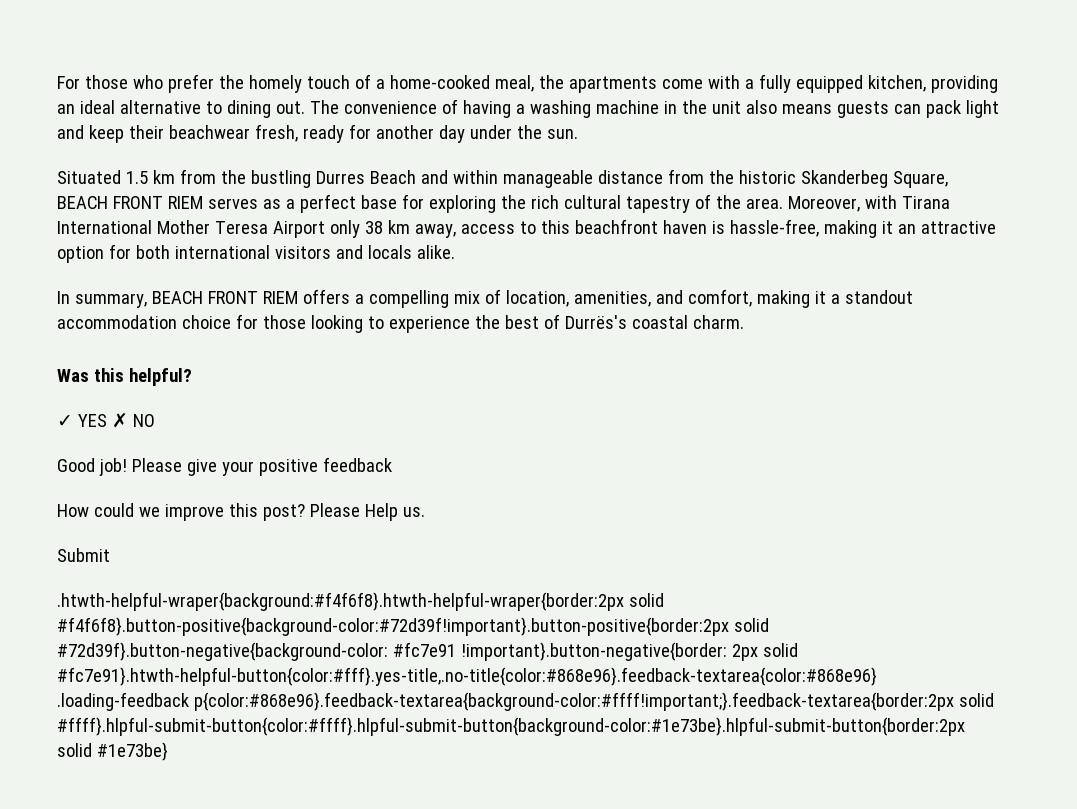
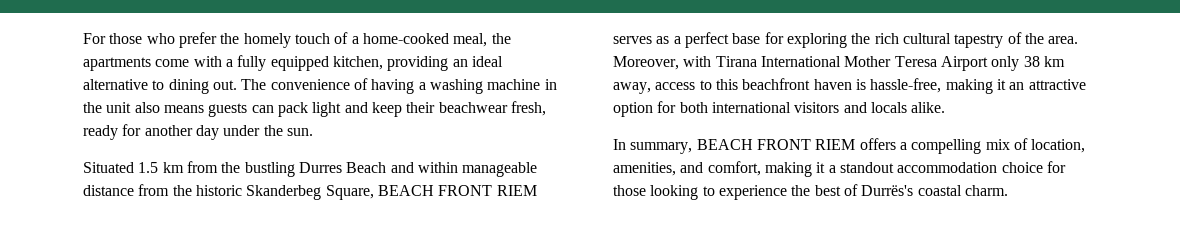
- Was this helpful?
- ✓ YES ✗ NO
- Good job! Please give your positive feedback
- How could we improve this post? Please Help us.
- Submit
- .htwth-helpful-wraper{background:#f4f6f8}.htwth-helpful-wraper{border:2px solid #f4f6f8}.button-positive{background-color:#72d39f!important}.button-positive{border:2px solid #72d39f}.button-negative{background-color: #fc7e91 !important}.button-negative{border: 2px solid #fc7e91}.htwth-helpful-button{color:#fff}.yes-title,.no-title{color:#868e96}.feedback-textarea{color:#868e96} .loading-feedback p{color:#868e96}.feedback-textarea{background-color:#ffff!important;}.feedback-textarea{border:2px solid #ffff}.hlpful-submit-button{color:#ffff}.hlpful-submit-button{background-color:#1e73be}.hlpful-submit-button{border:2px solid #1e73be}

